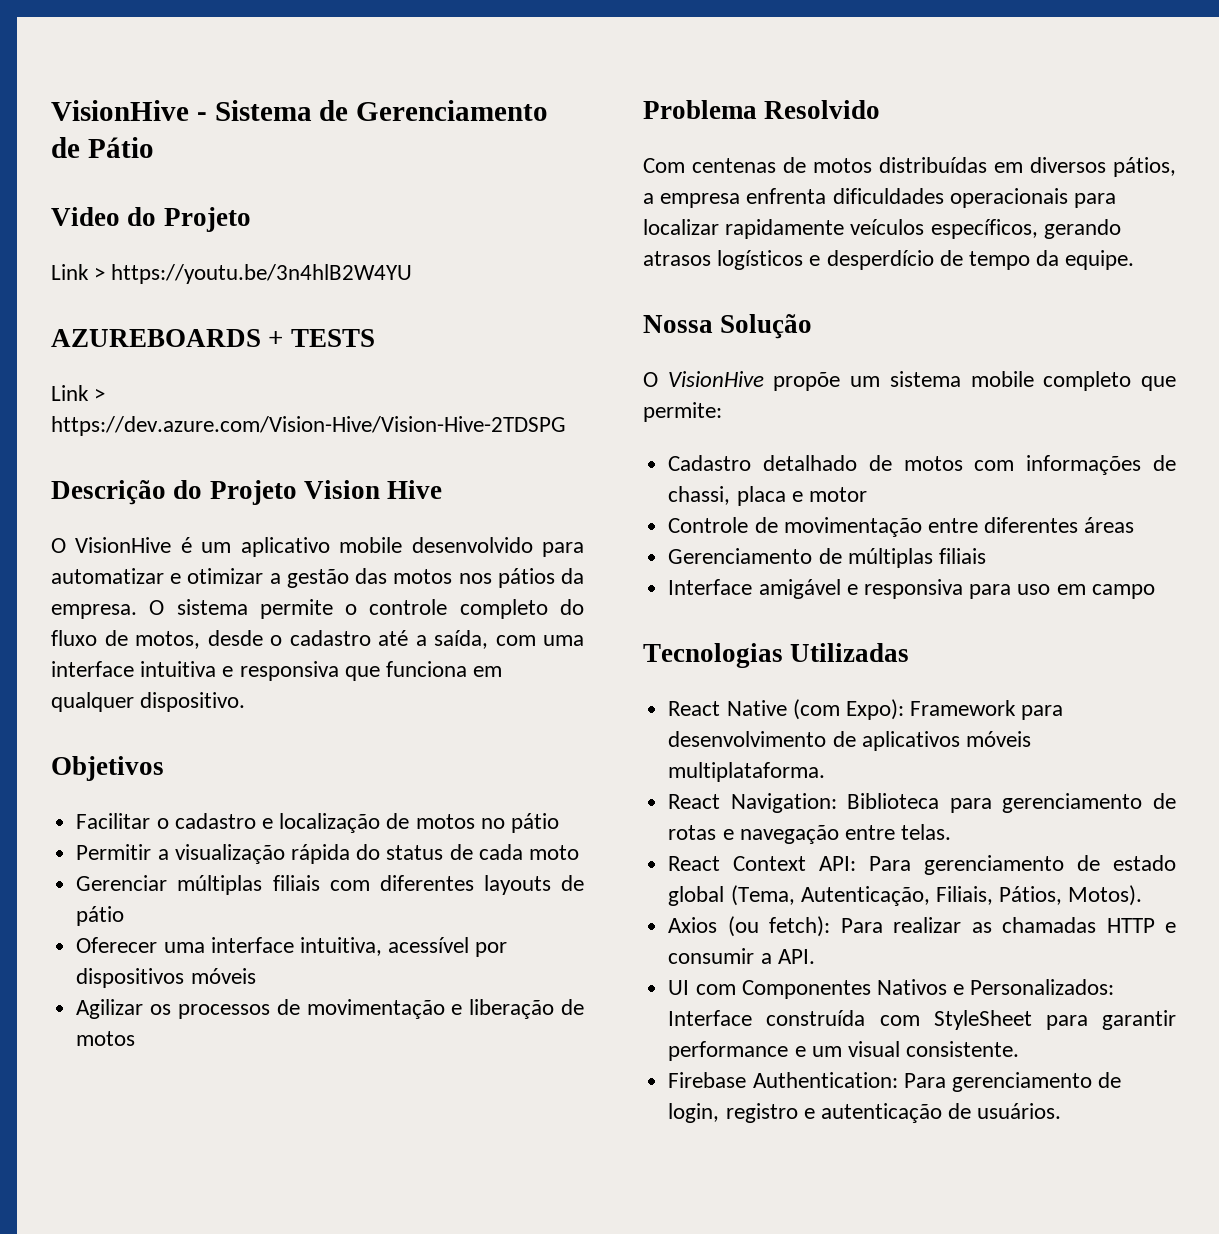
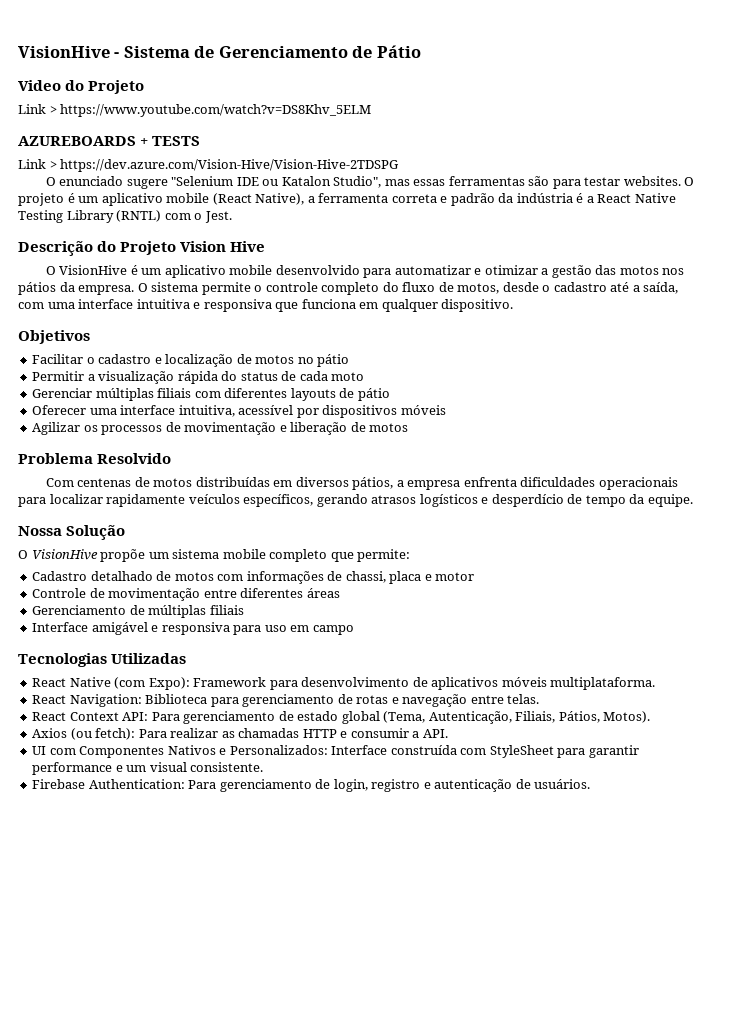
- Link > https://youtu.be/3n4hlB2W4YU
+ Link > https://www.youtube.com/watch?v=DS8Khv_5ELM
+ O enunciado sugere "Selenium IDE ou Katalon Studio", mas essas ferramentas são para testar websites. O projeto é um aplicativo mobile (React Native), a ferramenta correta e padrão da indústria é a React Native Testing Library (RNTL) com o Jest.

